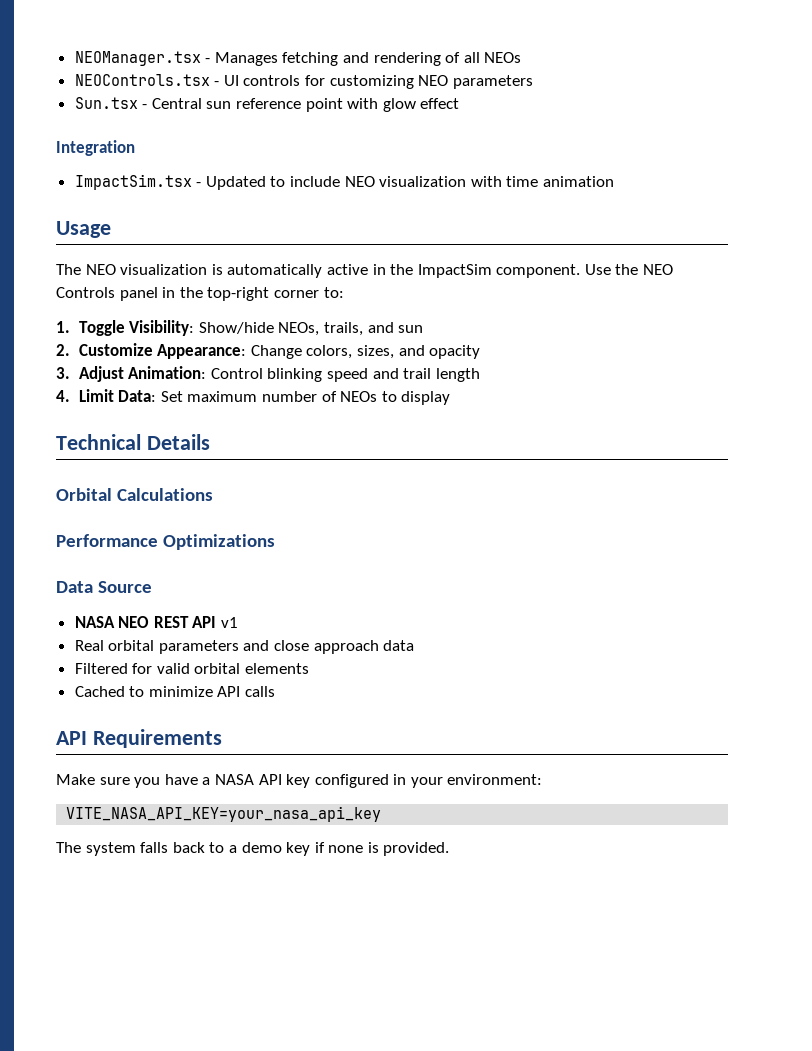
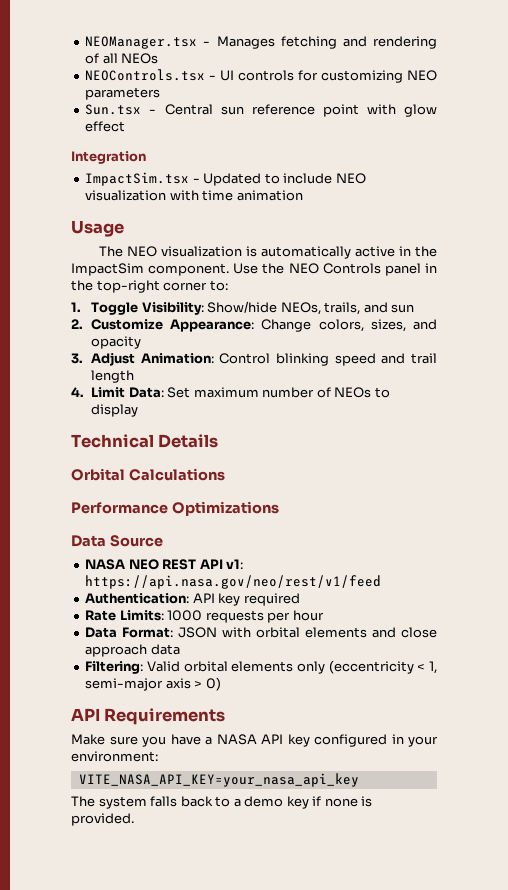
- NASA NEO REST API v1
- Real orbital parameters and close approach data
+ NASA NEO REST API v1: https://api.nasa.gov/neo/rest/v1/feed
+ Authentication: API key required
+ Rate Limits: 1000 requests per hour
+ Data Format: JSON with orbital elements and close approach data
- Filtered for valid orbital elements
- Cached to minimize API calls
+ Filtering: Valid orbital elements only (eccentricity < 1, semi-major axis > 0)

